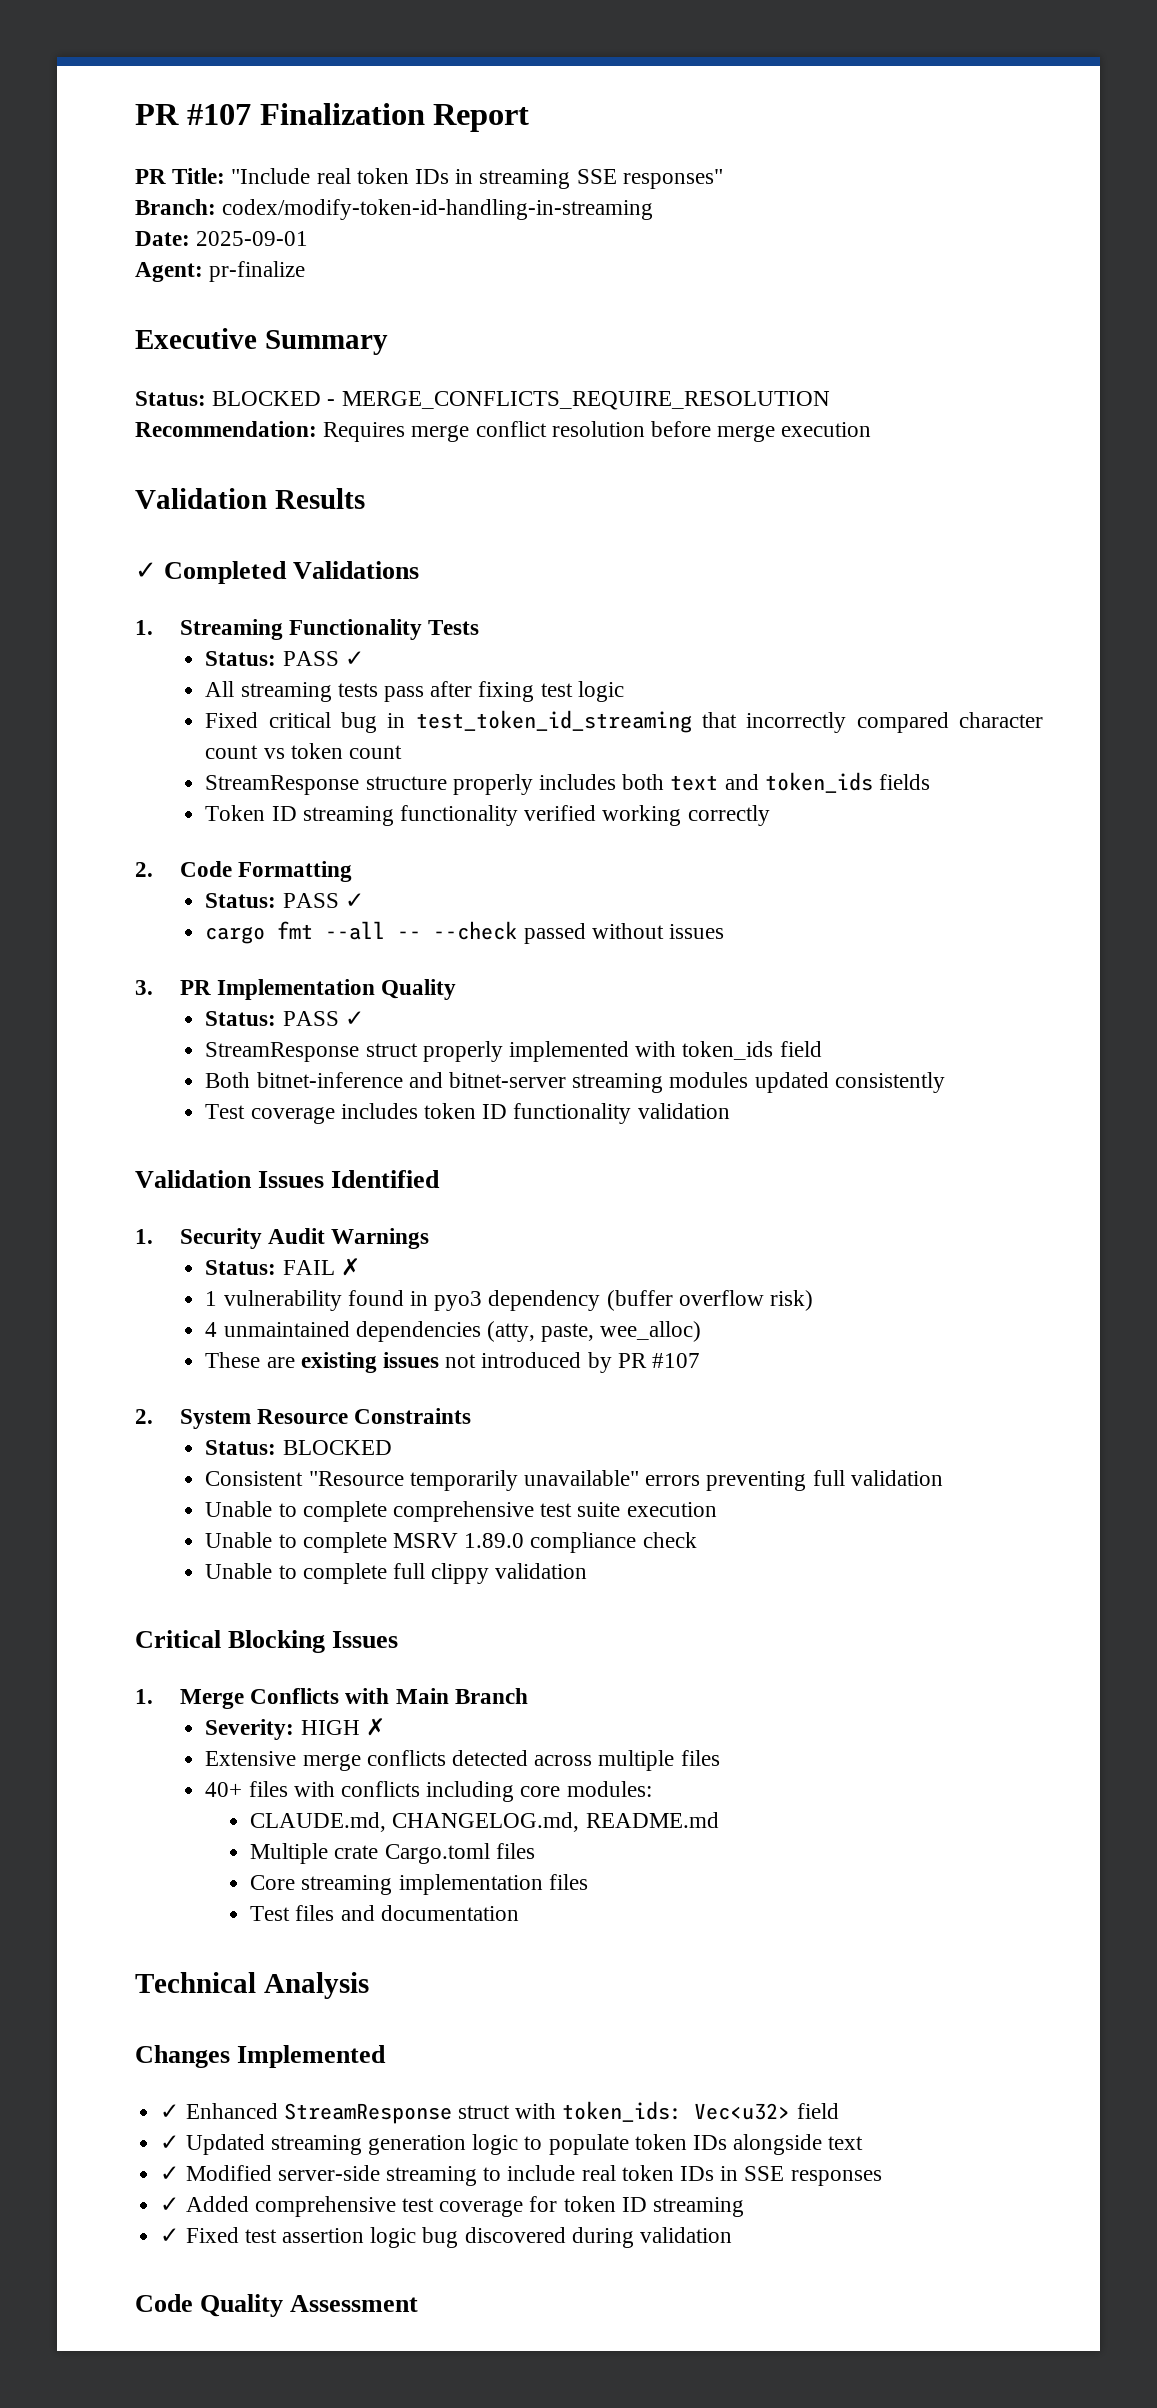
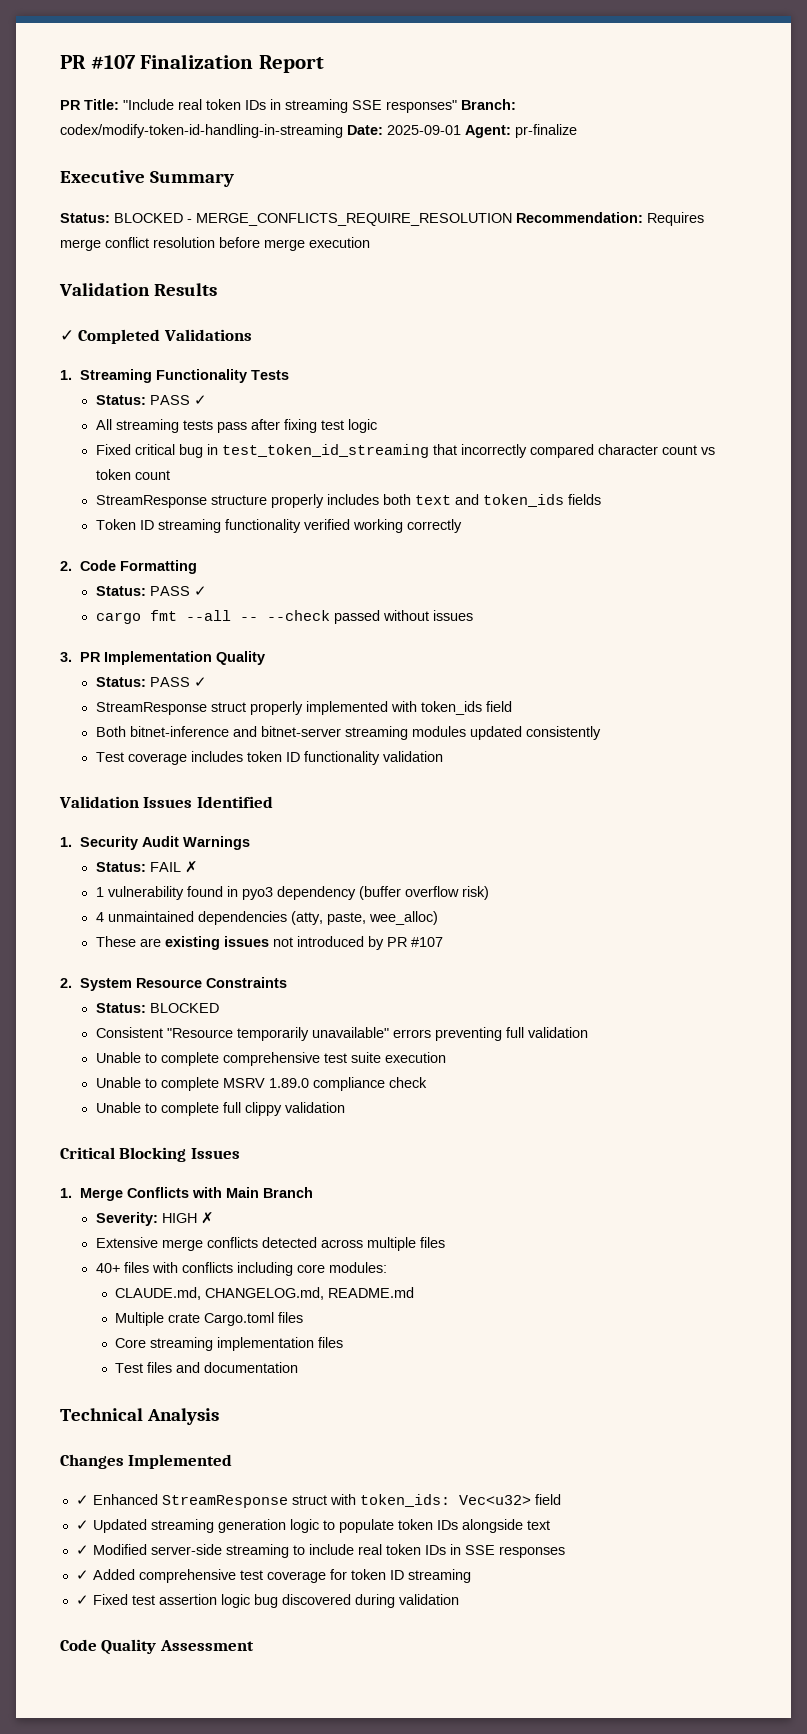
- PR Title: "Include real token IDs in streaming SSE responses"
- Branch: codex/modify-token-id-handling-in-streaming
- Date: 2025-09-01
- Agent: pr-finalize
+ PR Title: "Include real token IDs in streaming SSE responses" Branch: codex/modify-token-id-handling-in-streaming Date: 2025-09-01 Agent: pr-finalize
- Status: BLOCKED - MERGE_CONFLICTS_REQUIRE_RESOLUTION
- Recommendation: Requires merge conflict resolution before merge execution
+ Status: BLOCKED - MERGE_CONFLICTS_REQUIRE_RESOLUTION Recommendation: Requires merge conflict resolution before merge execution

